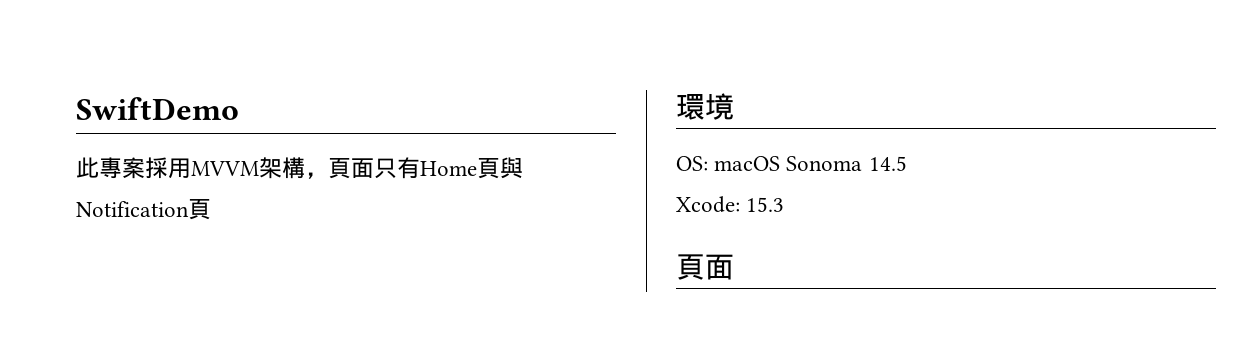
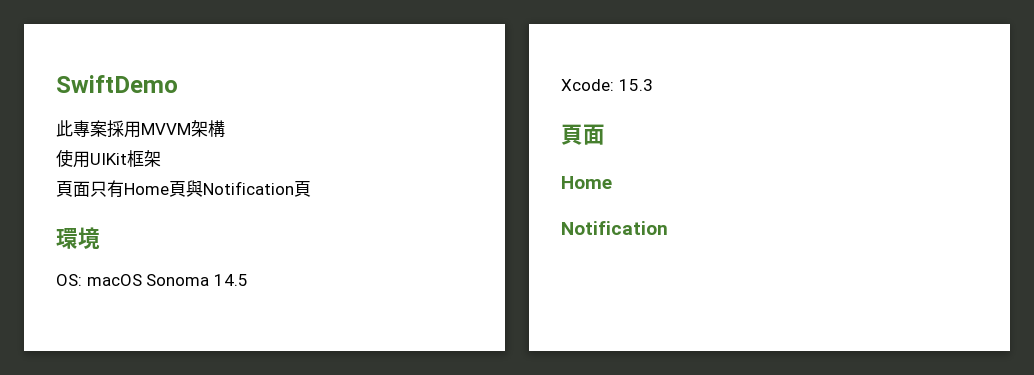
- 此專案採用MVVM架構，頁面只有Home頁與Notification頁
+ 此專案採用MVVM架構
+ 使用UIKit框架
+ 頁面只有Home頁與Notification頁
  Xcode: 15.3
  頁面
+ Home
+ Notification

